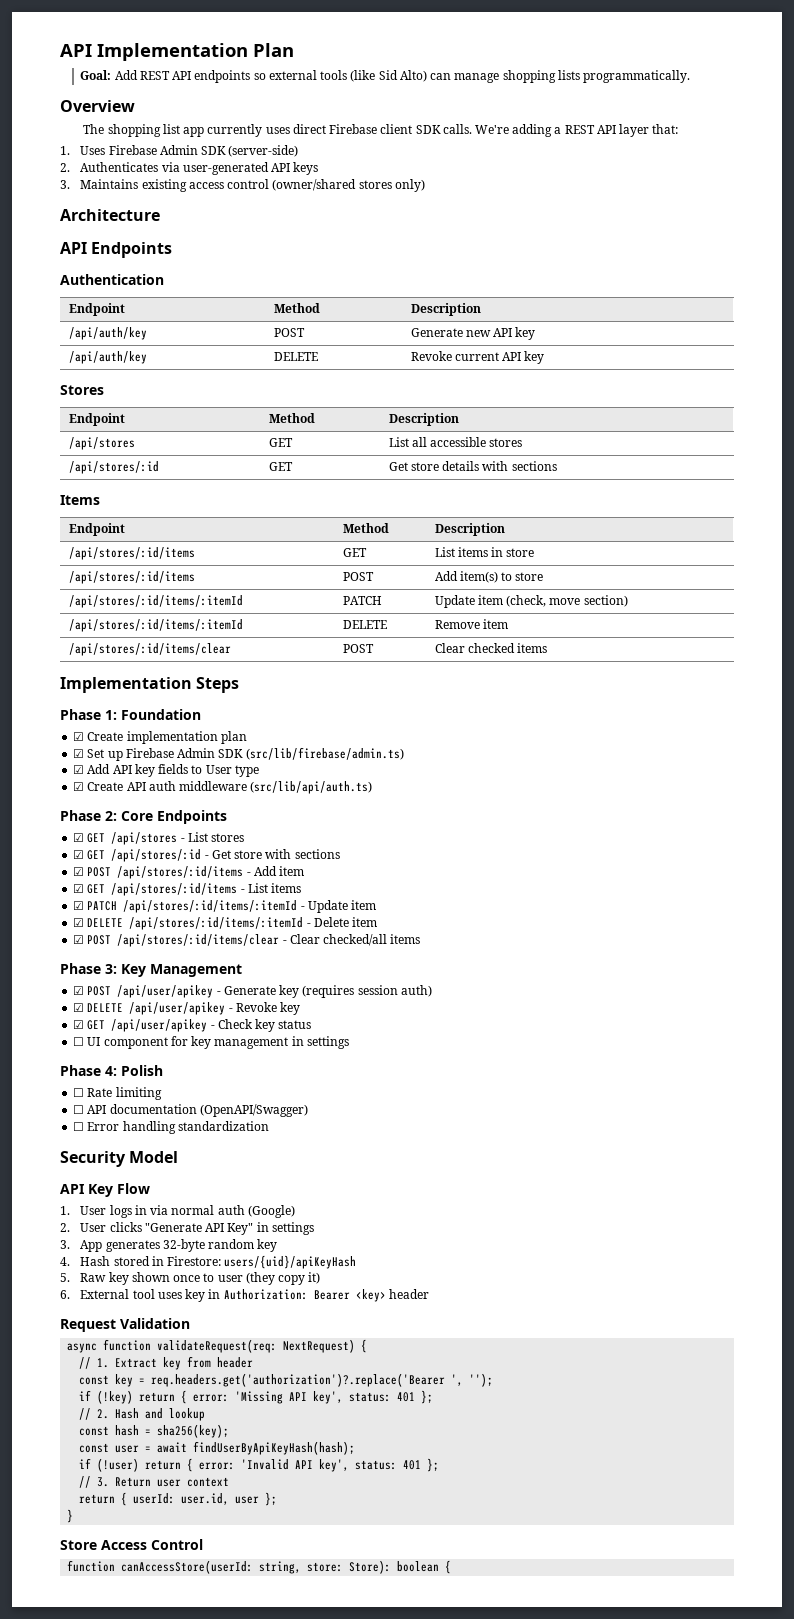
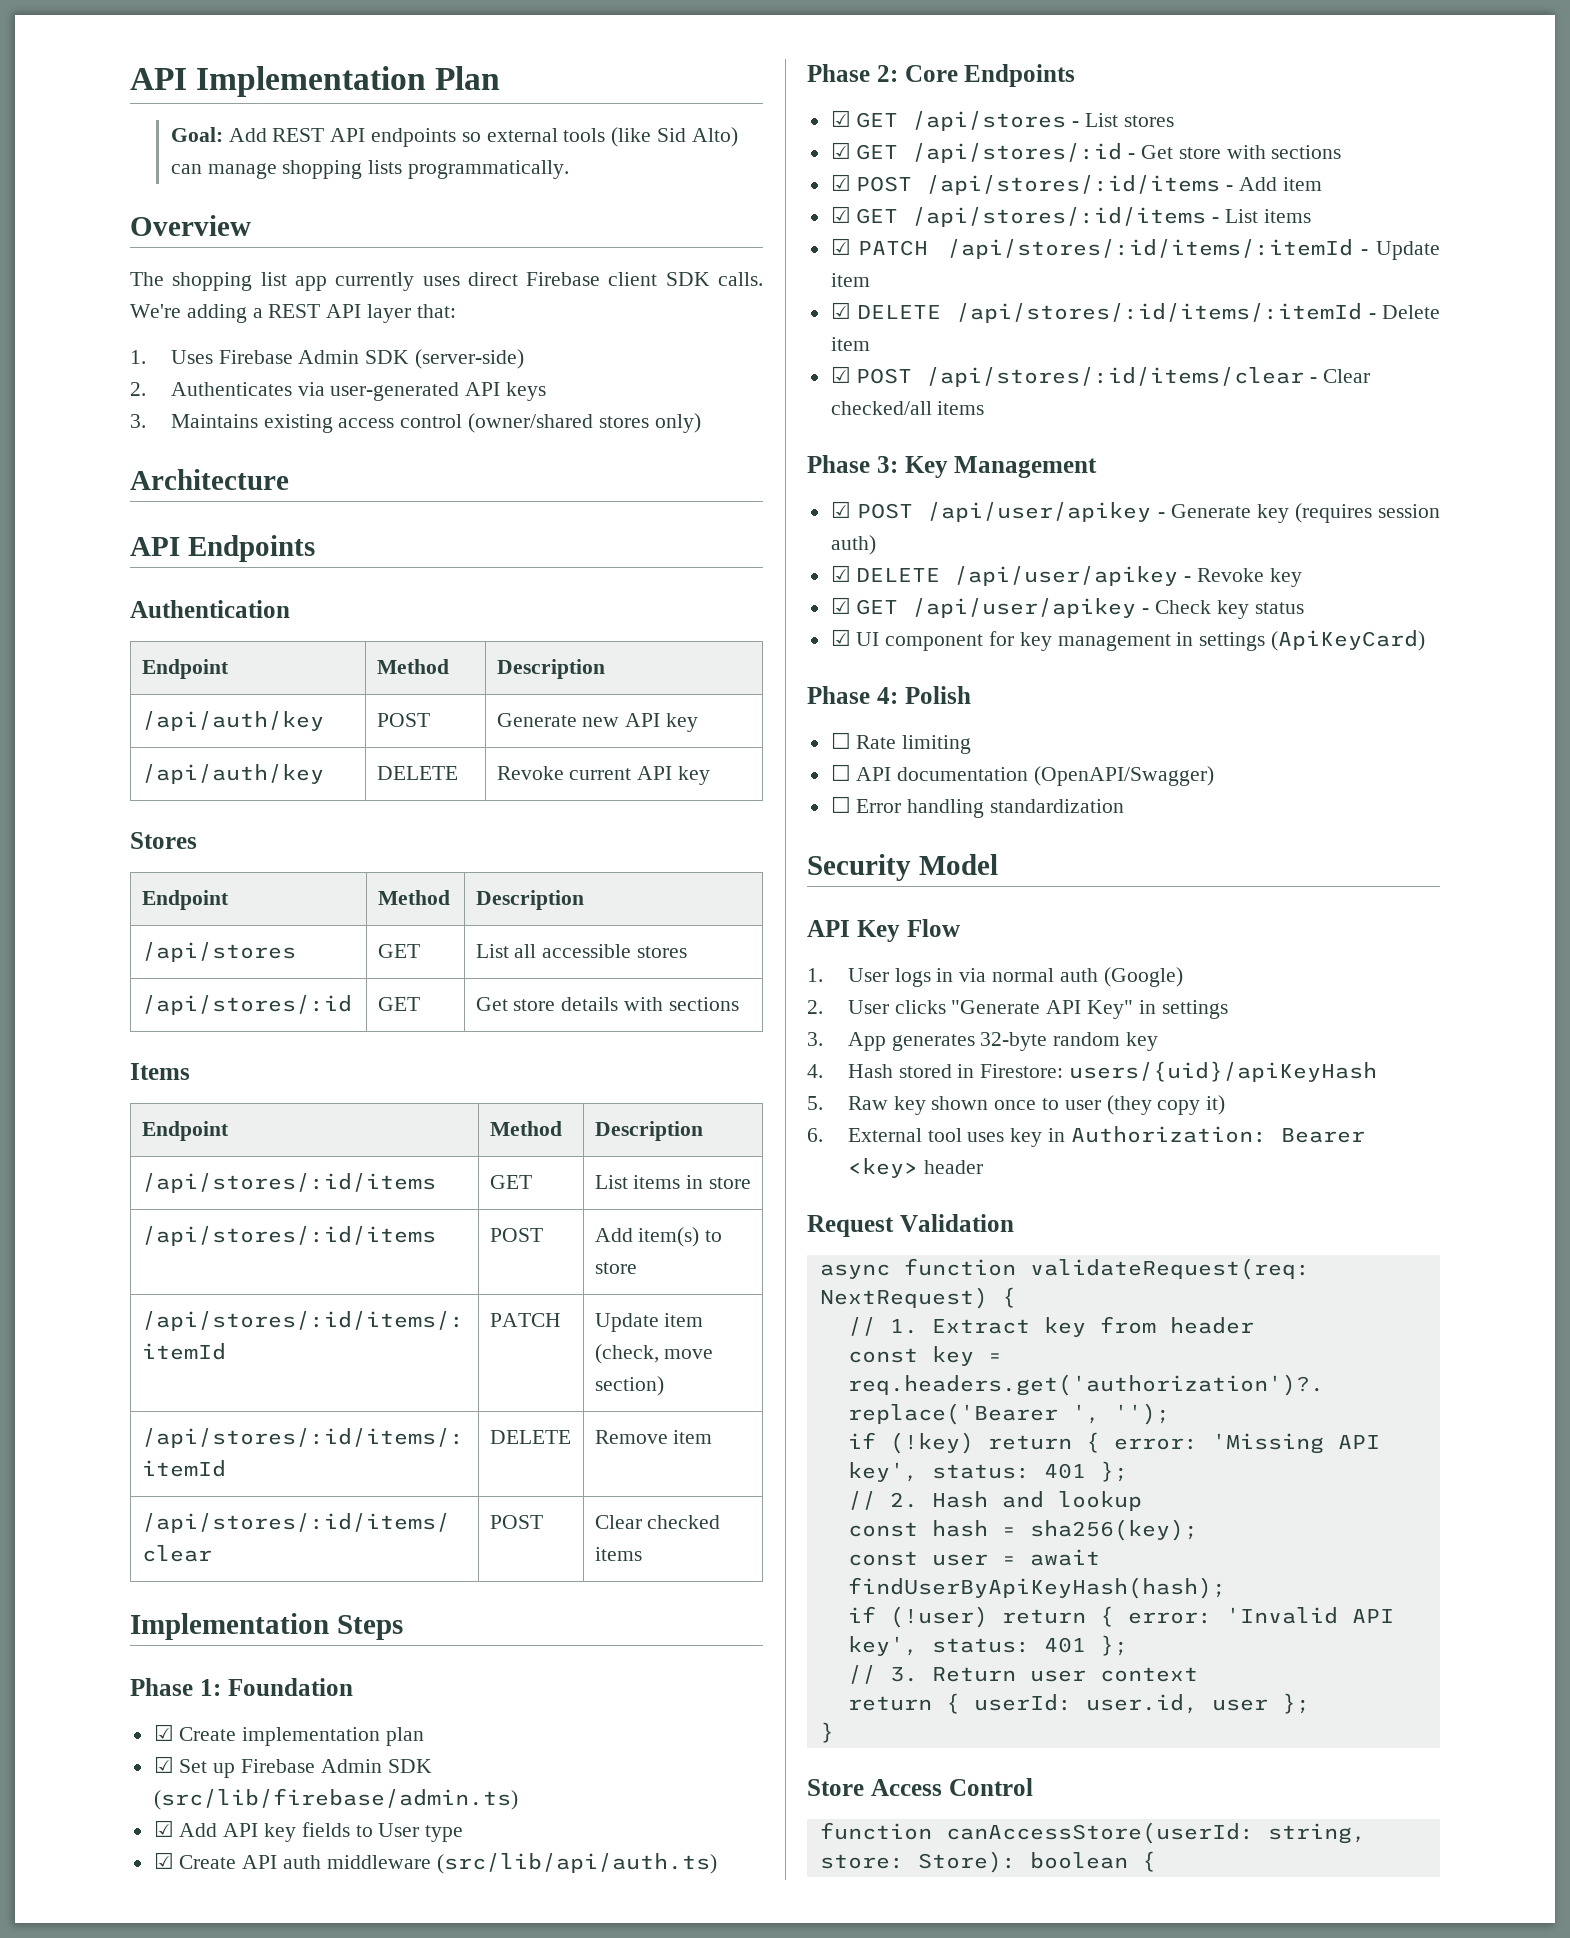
- ☐ UI component for key management in settings
+ ☑ UI component for key management in settings (ApiKeyCard)

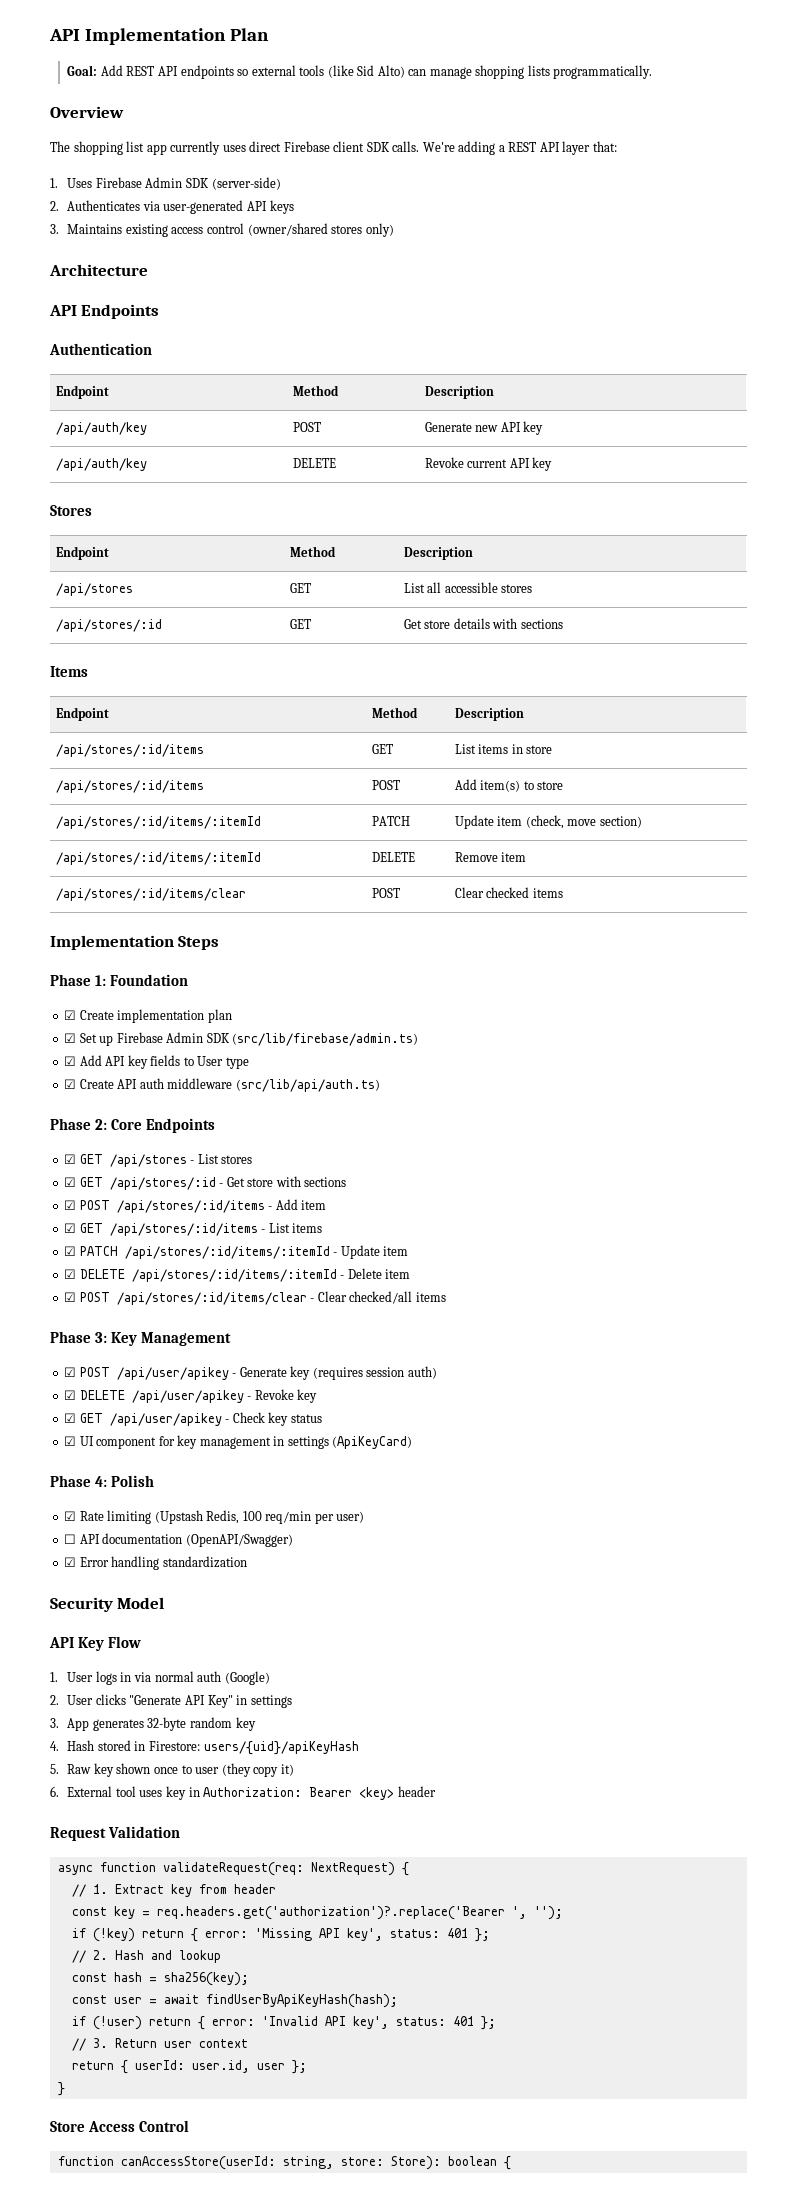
- ☐ Rate limiting
+ ☑ Rate limiting (Upstash Redis, 100 req/min per user)
- ☐ Error handling standardization
+ ☑ Error handling standardization

